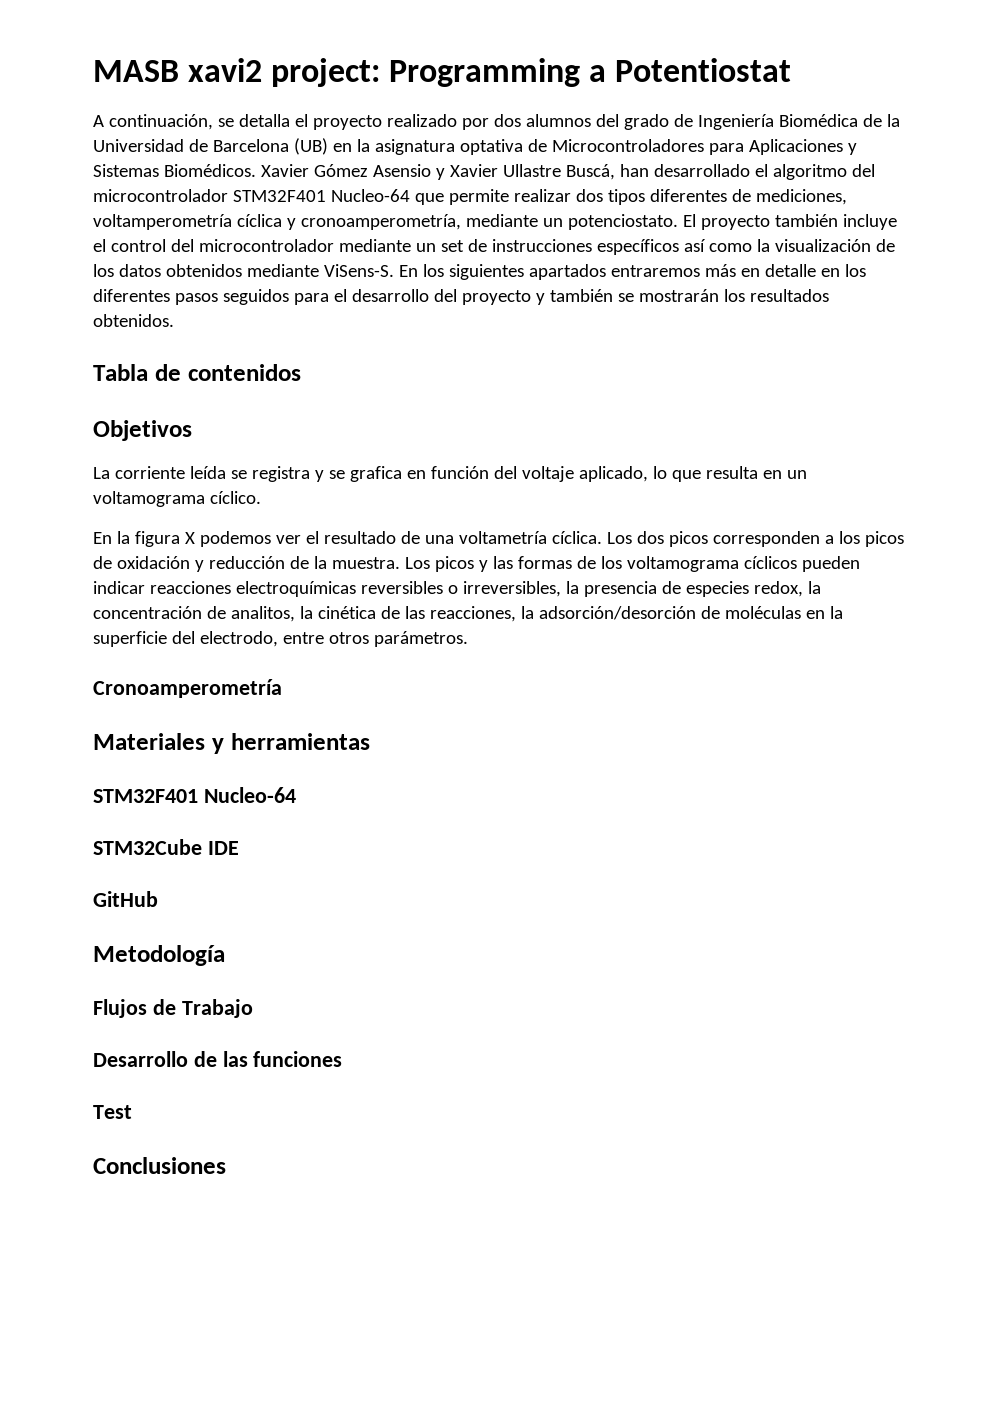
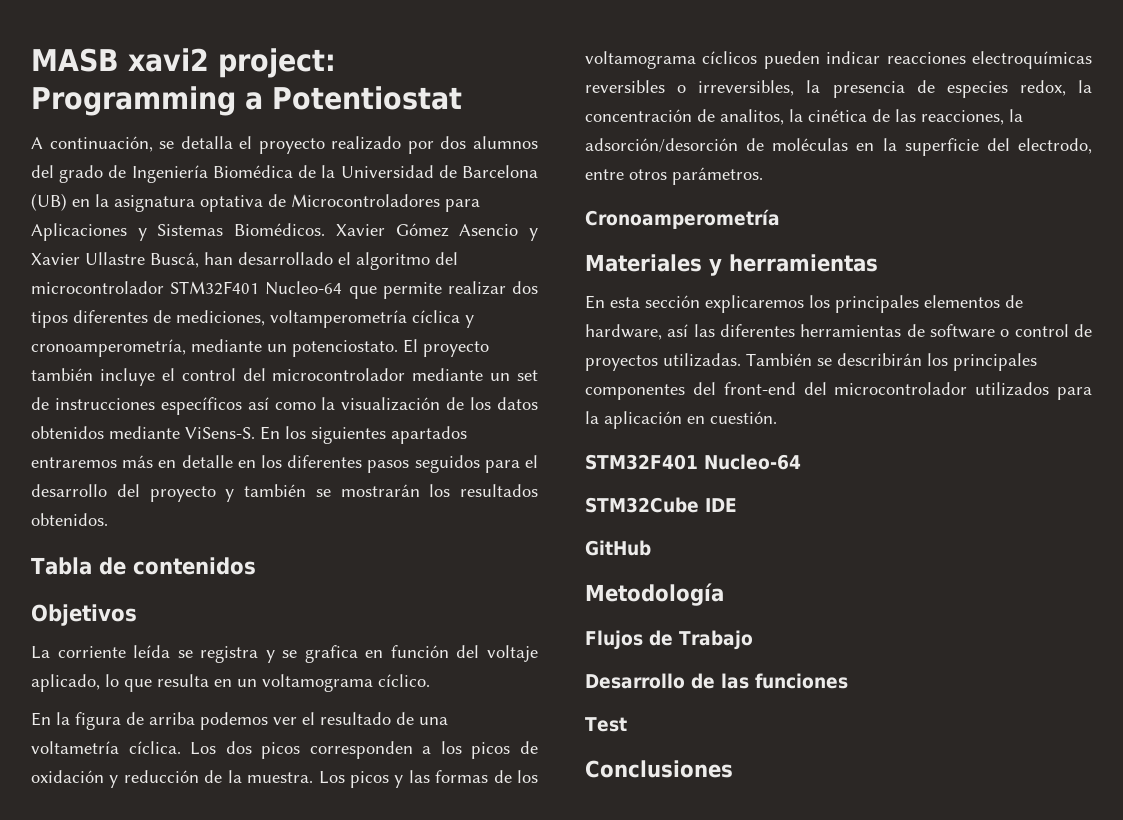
- Xavier Gómez Asensio y Xavier Ullastre Buscá, han desarrollado el algoritmo del microcontrolador STM32F401 Nucleo-64 que permite realizar dos tipos diferentes de mediciones, voltamperometría cíclica y cronoamperometría, mediante un potenciostato.
+ Xavier Gómez Asencio y Xavier Ullastre Buscá, han desarrollado el algoritmo del microcontrolador STM32F401 Nucleo-64 que permite realizar dos tipos diferentes de mediciones, voltamperometría cíclica y cronoamperometría, mediante un potenciostato.
- En la figura X podemos ver el resultado de una voltametría cíclica.
+ En la figura de arriba podemos ver el resultado de una voltametría cíclica.
+ En esta sección explicaremos los principales elementos de hardware, así las diferentes herramientas de software o control de proyectos utilizadas. También se describirán los principales componentes del front-end del microcontrolador utilizados para la aplicación en cuestión.

